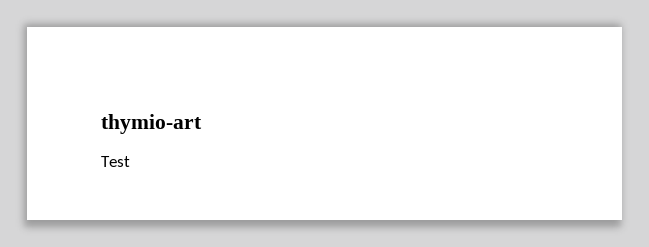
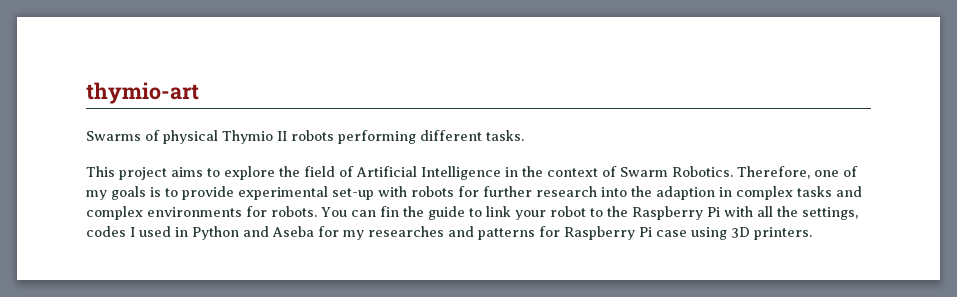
- Test
+ Swarms of physical Thymio II robots performing different tasks.
+ This project aims to explore the field of Artificial Intelligence in the context of Swarm Robotics. Therefore, one of my goals is to provide experimental set-up with robots for further research into the adaption in complex tasks and complex environments for robots. You can fin the guide to link your robot to the Raspberry Pi with all the settings, codes I used in Python and Aseba for my researches and patterns for Raspberry Pi case using 3D printers.

